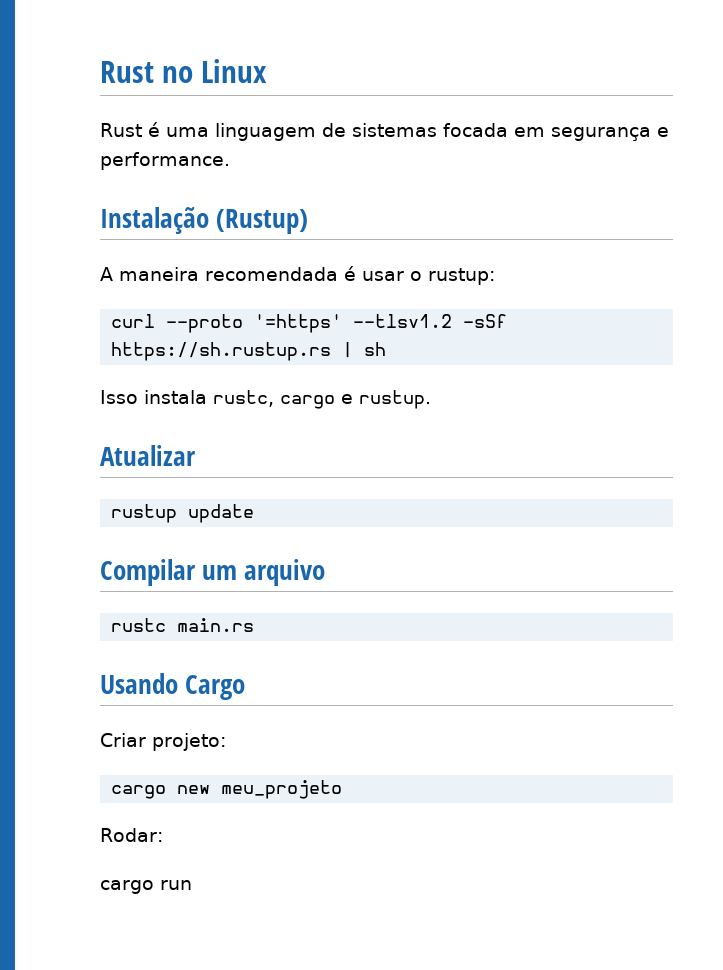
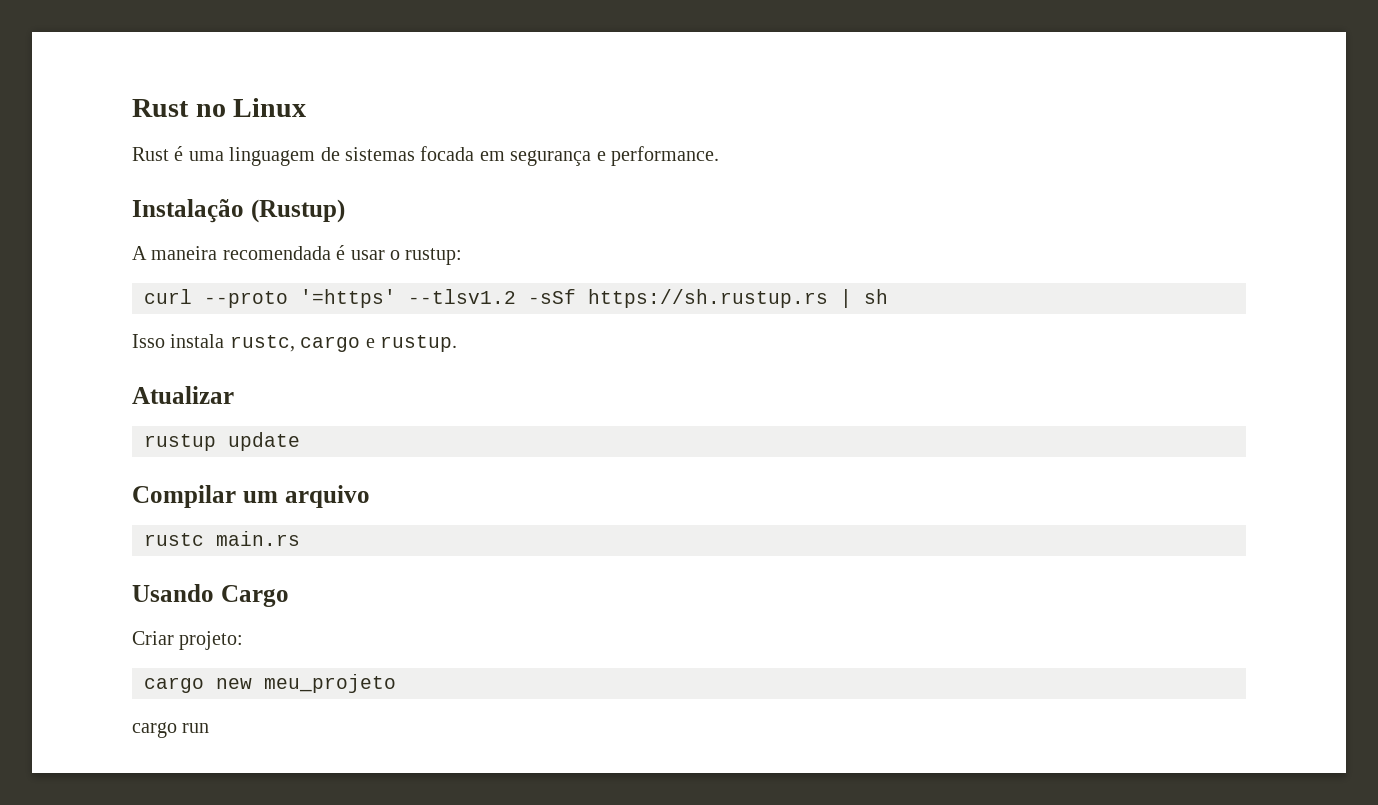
- Rodar:

